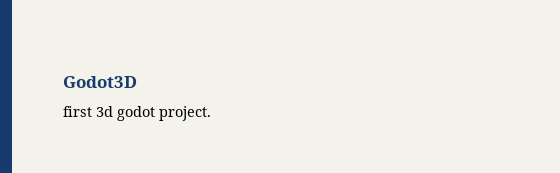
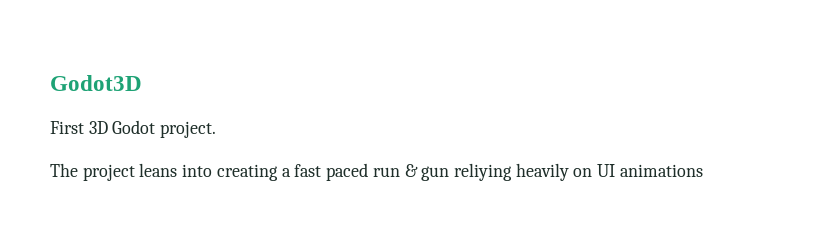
- first 3d godot project.
+ First 3D Godot project.
+ The project leans into creating a fast paced run & gun reliying heavily on UI animations

